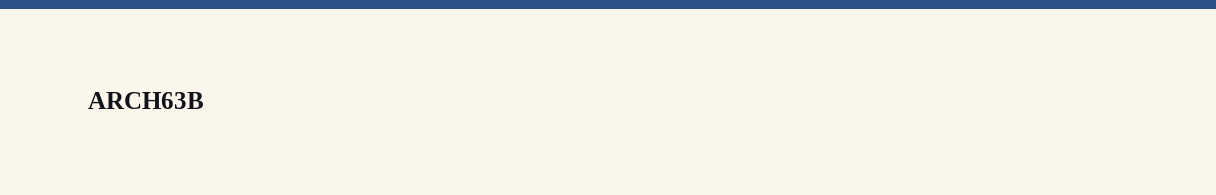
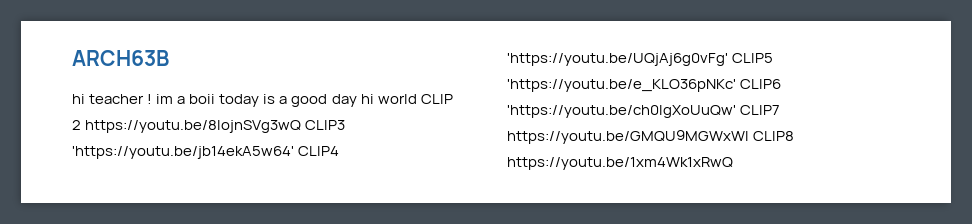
+ hi teacher ! im a boii today is a good day hi world CLIP 2 https://youtu.be/8IojnSVg3wQ CLIP3 'https://youtu.be/jb14ekA5w64' CLIP4 'https://youtu.be/UQjAj6g0vFg' CLIP5 'https://youtu.be/e_KLO36pNKc' CLIP6 'https://youtu.be/ch0IgXoUuQw' CLIP7 https://youtu.be/GMQU9MGWxWI CLIP8 https://youtu.be/1xm4Wk1xRwQ

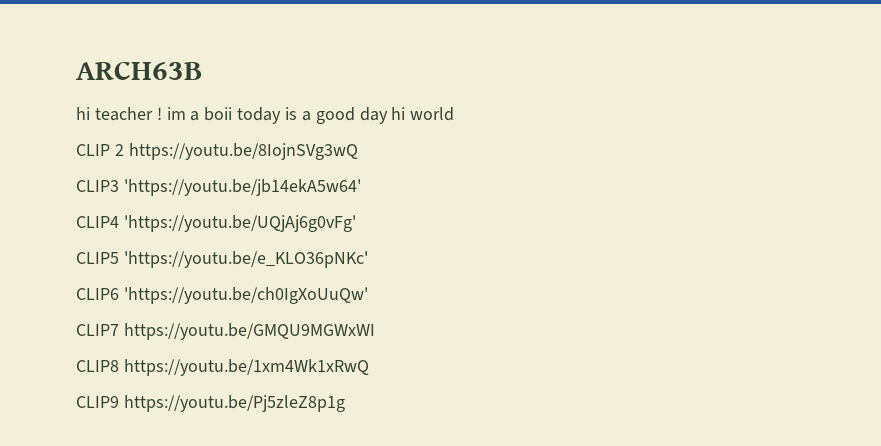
- hi teacher ! im a boii today is a good day hi world CLIP 2 https://youtu.be/8IojnSVg3wQ CLIP3 'https://youtu.be/jb14ekA5w64' CLIP4 'https://youtu.be/UQjAj6g0vFg' CLIP5 'https://youtu.be/e_KLO36pNKc' CLIP6 'https://youtu.be/ch0IgXoUuQw' CLIP7 https://youtu.be/GMQU9MGWxWI CLIP8 https://youtu.be/1xm4Wk1xRwQ
+ hi teacher ! im a boii today is a good day hi world
+ CLIP 2 https://youtu.be/8IojnSVg3wQ
+ CLIP3 'https://youtu.be/jb14ekA5w64'
+ CLIP4 'https://youtu.be/UQjAj6g0vFg'
+ CLIP5 'https://youtu.be/e_KLO36pNKc'
+ CLIP6 'https://youtu.be/ch0IgXoUuQw'
+ CLIP7 https://youtu.be/GMQU9MGWxWI
+ CLIP8 https://youtu.be/1xm4Wk1xRwQ
+ CLIP9 https://youtu.be/Pj5zleZ8p1g

